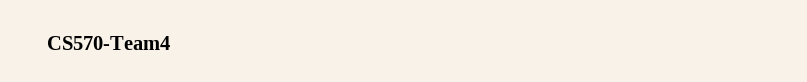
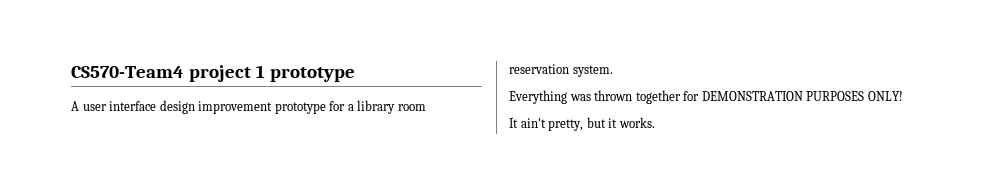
- CS570-Team4
+ CS570-Team4 project 1 prototype
+ A user interface design improvement prototype for a library room reservation system.
+ Everything was thrown together for DEMONSTRATION PURPOSES ONLY!
+ It ain't pretty, but it works.

